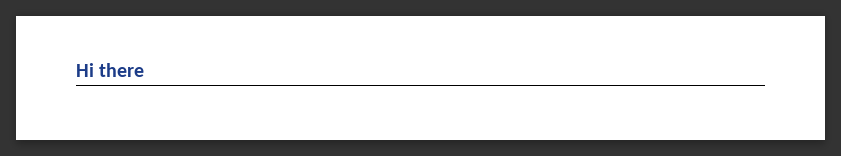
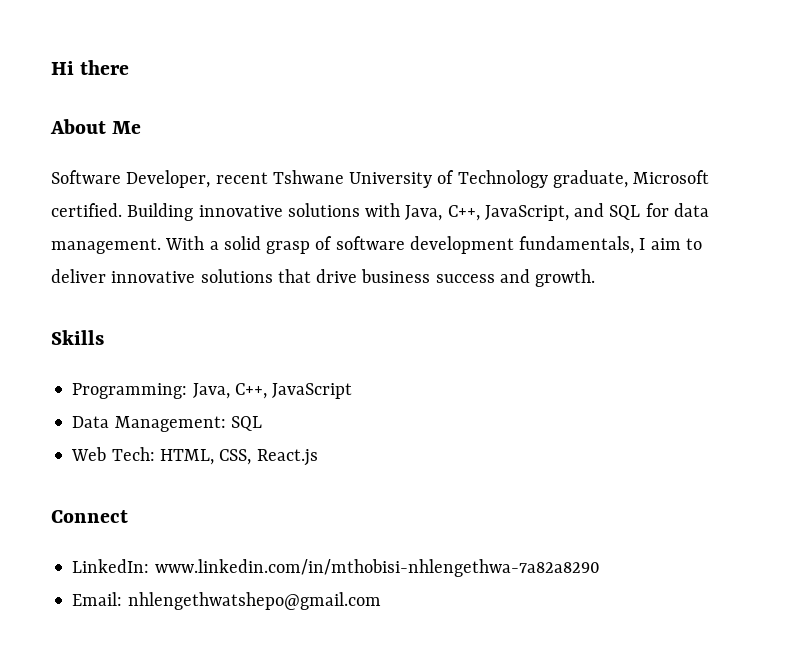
+ About Me
+ Software Developer, recent Tshwane University of Technology graduate, Microsoft certified. Building innovative solutions with Java, C++, JavaScript, and SQL for data management. With a solid grasp of software development fundamentals, I aim to deliver innovative solutions that drive business success and growth.
+ Skills
+ Programming: Java, C++, JavaScript
+ Data Management: SQL
+ Web Tech: HTML, CSS, React.js
+ Connect
+ LinkedIn: www.linkedin.com/in/mthobisi-nhlengethwa-7a82a8290
+ Email: nhlengethwatshepo@gmail.com

